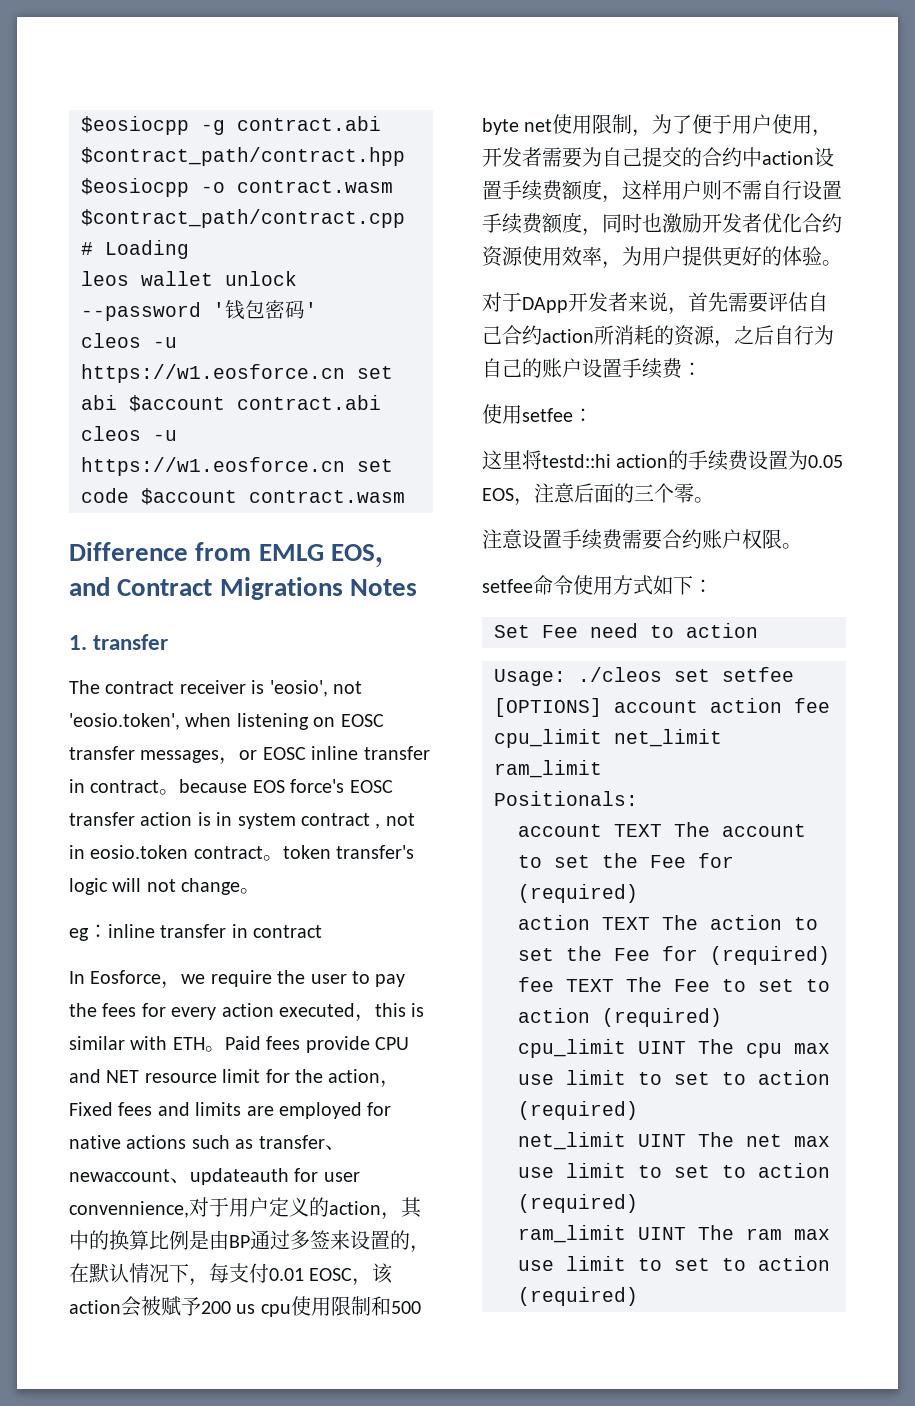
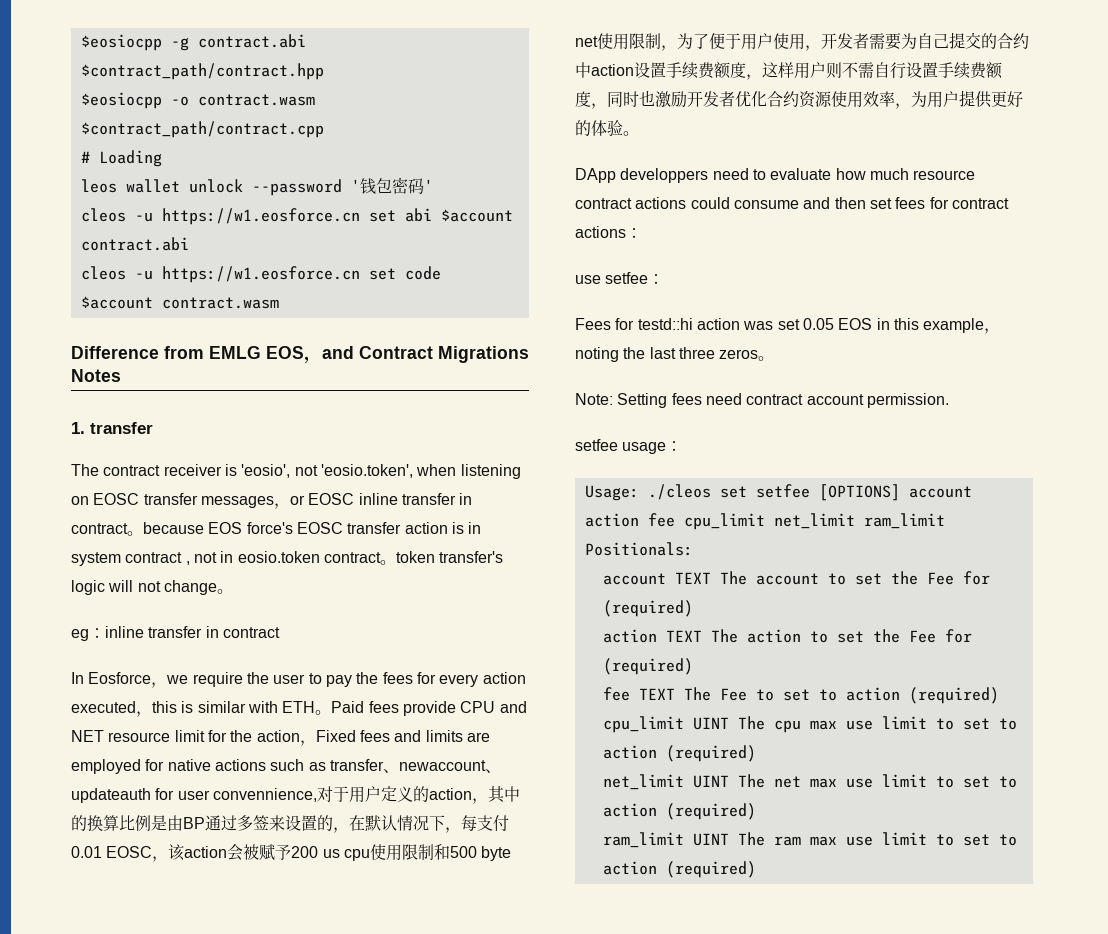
- 对于DApp开发者来说，首先需要评估自己合约action所消耗的资源，之后自行为自己的账户设置手续费：
- 使用setfee：
+ DApp developpers need to evaluate how much resource contract actions could consume and then set fees for contract actions：
+ use setfee：
- 这里将testd::hi action的手续费设置为0.05 EOS，注意后面的三个零。
- 注意设置手续费需要合约账户权限。
- setfee命令使用方式如下：
- Set Fee need to action
+ Fees for testd::hi action was set 0.05 EOS in this example，noting the last three zeros。
+ Note: Setting fees need contract account permission.
+ setfee usage：

